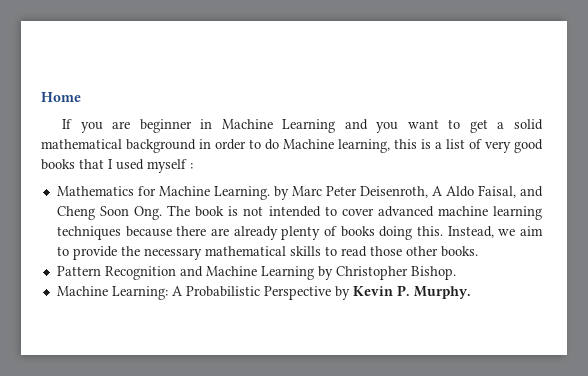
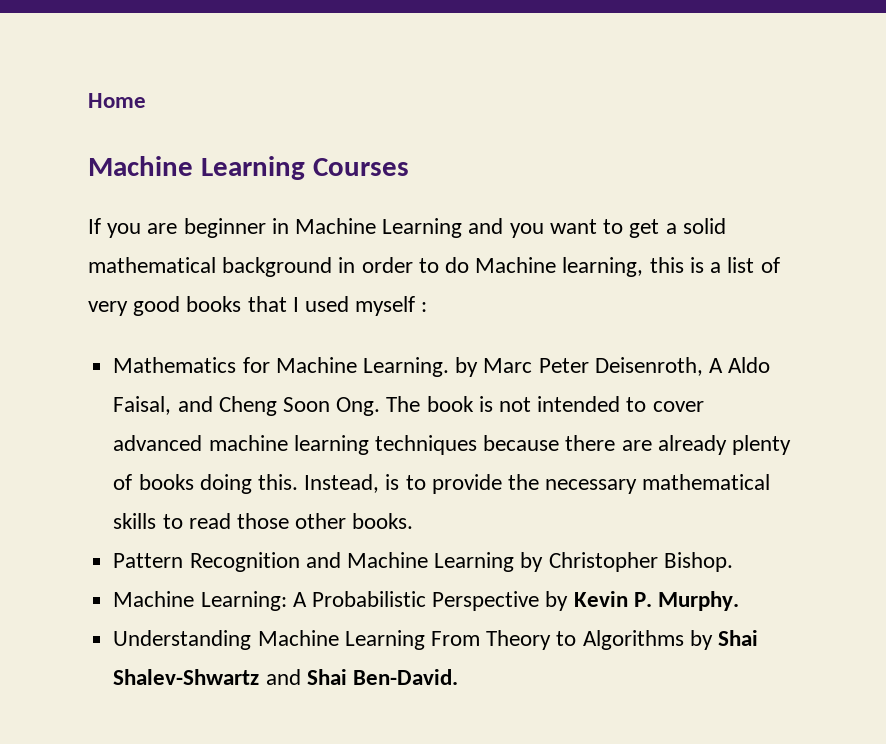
+ Machine Learning Courses
- Instead, we aim to provide the necessary mathematical skills to read those other books.
+ Instead, is to provide the necessary mathematical skills to read those other books.
+ Understanding Machine Learning From Theory to Algorithms by Shai Shalev-Shwartz and Shai Ben-David.

